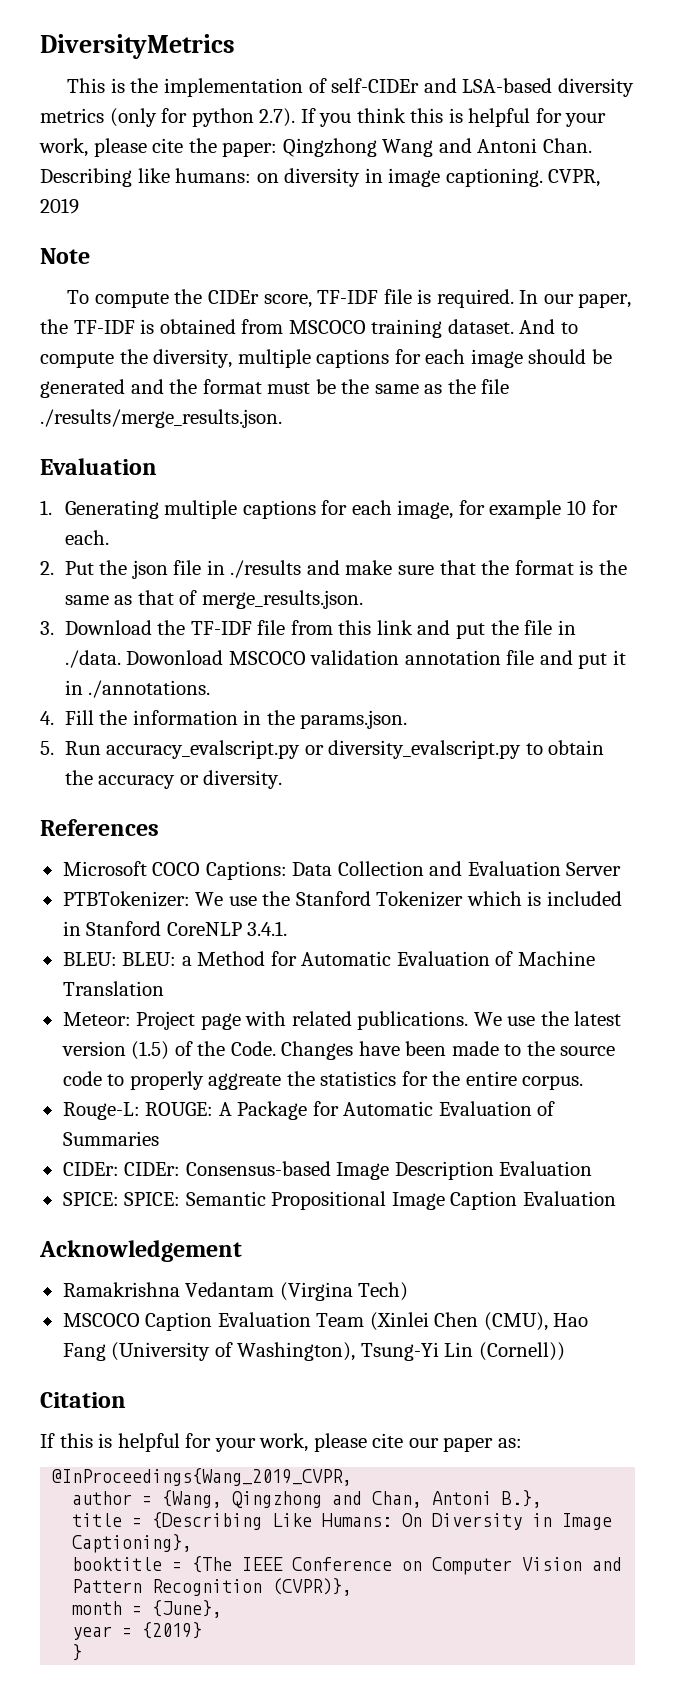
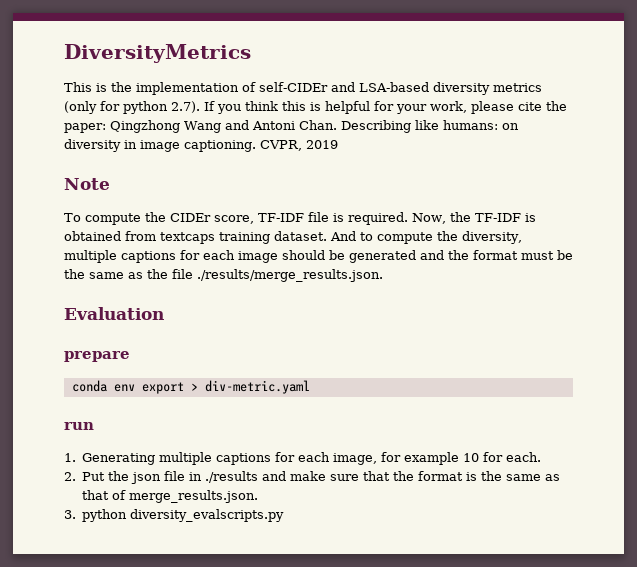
- In our paper, the TF-IDF is obtained from MSCOCO training dataset.
+ Now, the TF-IDF is obtained from textcaps training dataset.
+ prepare
+ conda env export > div-metric.yaml
+ run
- 3. Download the TF-IDF file from this link and put the file in ./data. Dowonload MSCOCO validation annotation file and put it in ./annotations.
- 4. Fill the information in the params.json.
- 5. Run accuracy_evalscript.py or diversity_evalscript.py to obtain the accuracy or diversity.
- References
- Microsoft COCO Captions: Data Collection and Evaluation Server
- PTBTokenizer: We use the Stanford Tokenizer which is included in Stanford CoreNLP 3.4.1.
- BLEU: BLEU: a Method for Automatic Evaluation of Machine Translation
- Meteor: Project page with related publications. We use the latest version (1.5) of the Code. Changes have been made to the source code to properly aggreate the statistics for the entire corpus.
- Rouge-L: ROUGE: A Package for Automatic Evaluation of Summaries
- CIDEr: CIDEr: Consensus-based Image Description Evaluation
- SPICE: SPICE: Semantic Propositional Image Caption Evaluation
- Acknowledgement
- Ramakrishna Vedantam (Virgina Tech)
- MSCOCO Caption Evaluation Team (Xinlei Chen (CMU), Hao Fang (University of Washington), Tsung-Yi Lin (Cornell))
- Citation
- If this is helpful for your work, please cite our paper as:
- @InProceedings{Wang_2019_CVPR,
- author = {Wang, Qingzhong and Chan, Antoni B.},
- title = {Describing Like Humans: On Diversity in Image Captioning},
- booktitle = {The IEEE Conference on Computer Vision and Pattern Recognition (CVPR)},
- month = {June},
- year = {2019}
- }
+ 3. python diversity_evalscripts.py

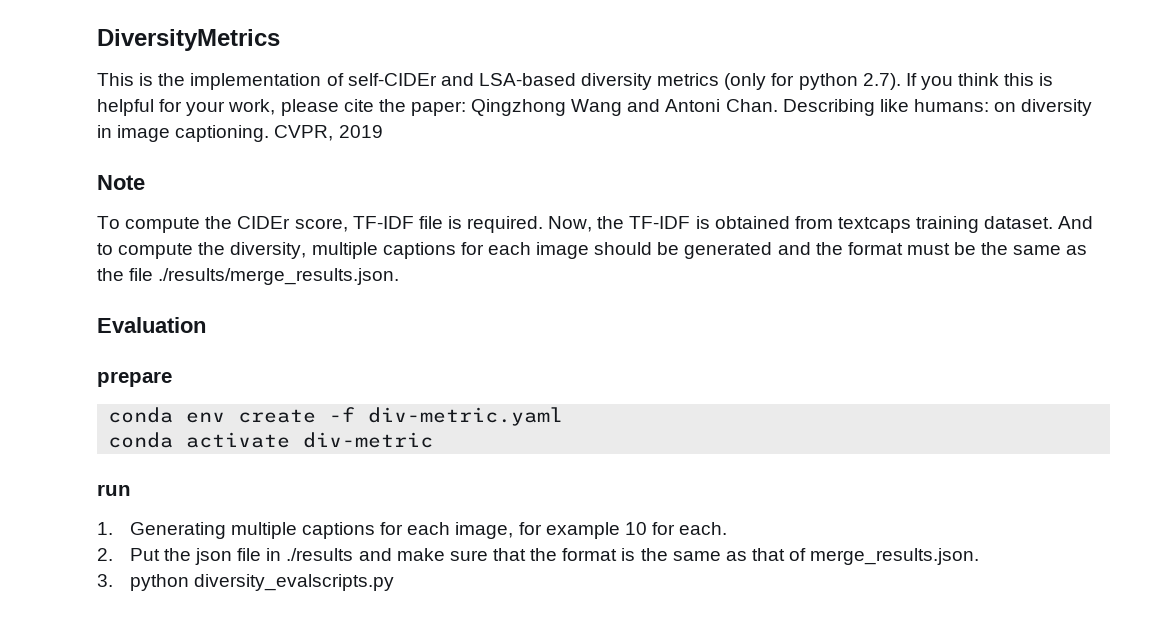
- conda env export > div-metric.yaml
+ conda env create -f div-metric.yaml
+ conda activate div-metric

